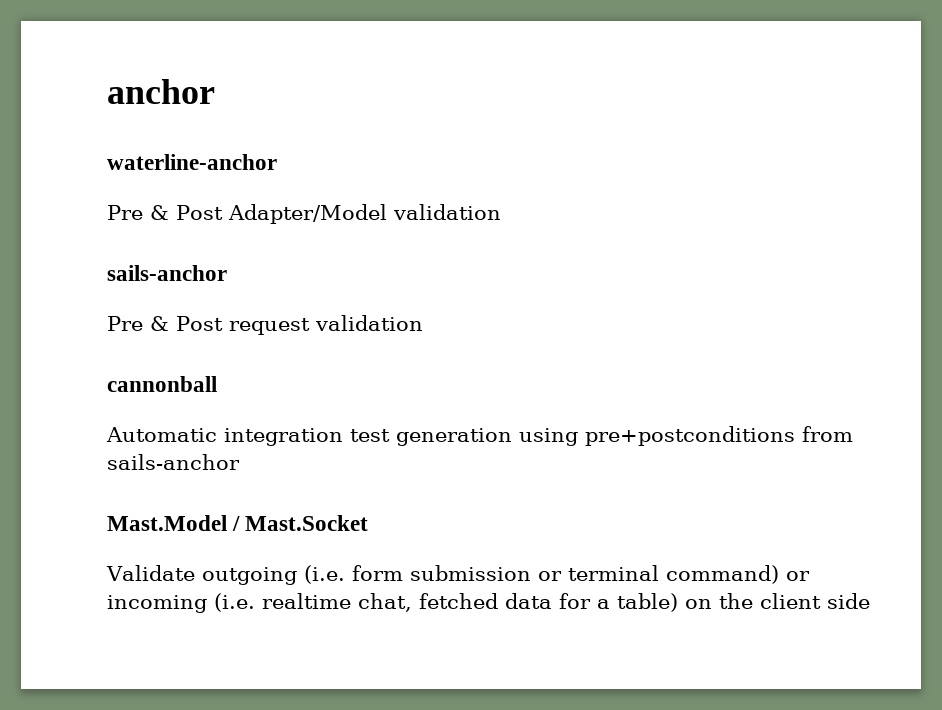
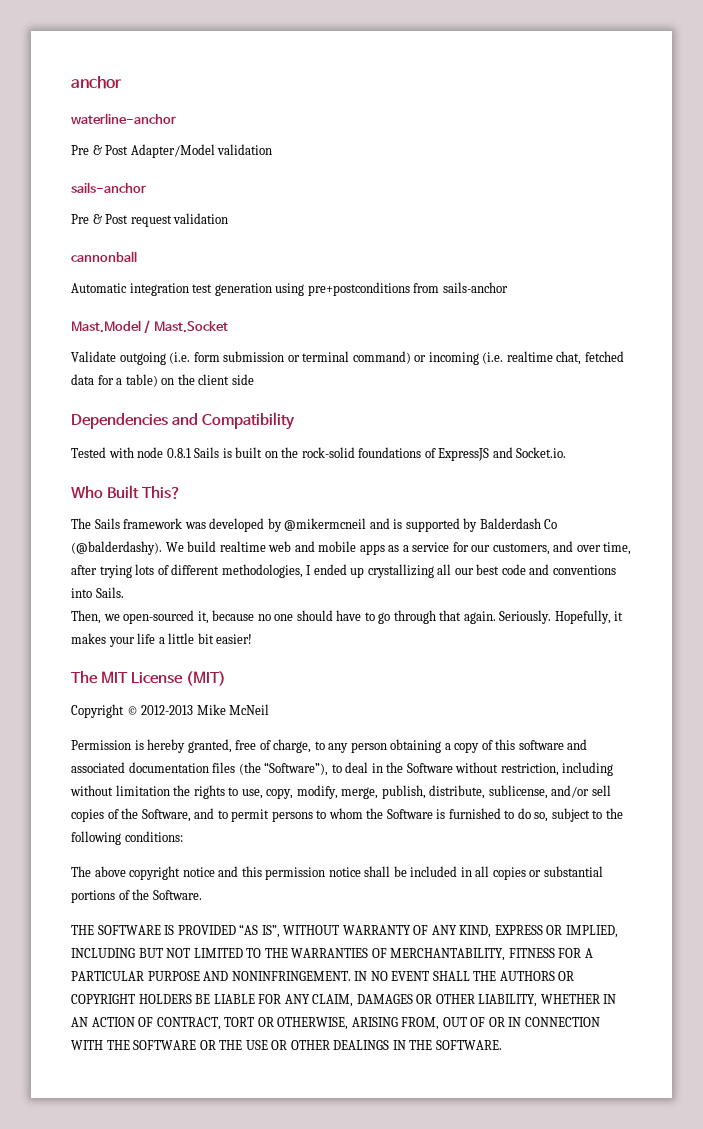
+ Dependencies and Compatibility
+ Tested with node 0.8.1 Sails is built on the rock-solid foundations of ExpressJS and Socket.io.
+ Who Built This?
+ The Sails framework was developed by @mikermcneil and is supported by Balderdash Co (@balderdashy). We build realtime web and mobile apps as a service for our customers, and over time, after trying lots of different methodologies, I ended up crystallizing all our best code and conventions into Sails.
+ Then, we open-sourced it, because no one should have to go through that again. Seriously. Hopefully, it makes your life a little bit easier!
+ The MIT License (MIT)
+ Copyright © 2012-2013 Mike McNeil
+ Permission is hereby granted, free of charge, to any person obtaining a copy of this software and associated documentation files (the “Software”), to deal in the Software without restriction, including without limitation the rights to use, copy, modify, merge, publish, distribute, sublicense, and/or sell copies of the Software, and to permit persons to whom the Software is furnished to do so, subject to the following conditions:
+ The above copyright notice and this permission notice shall be included in all copies or substantial portions of the Software.
+ THE SOFTWARE IS PROVIDED “AS IS”, WITHOUT WARRANTY OF ANY KIND, EXPRESS OR IMPLIED, INCLUDING BUT NOT LIMITED TO THE WARRANTIES OF MERCHANTABILITY, FITNESS FOR A PARTICULAR PURPOSE AND NONINFRINGEMENT. IN NO EVENT SHALL THE AUTHORS OR COPYRIGHT HOLDERS BE LIABLE FOR ANY CLAIM, DAMAGES OR OTHER LIABILITY, WHETHER IN AN ACTION OF CONTRACT, TORT OR OTHERWISE, ARISING FROM, OUT OF OR IN CONNECTION WITH THE SOFTWARE OR THE USE OR OTHER DEALINGS IN THE SOFTWARE.

